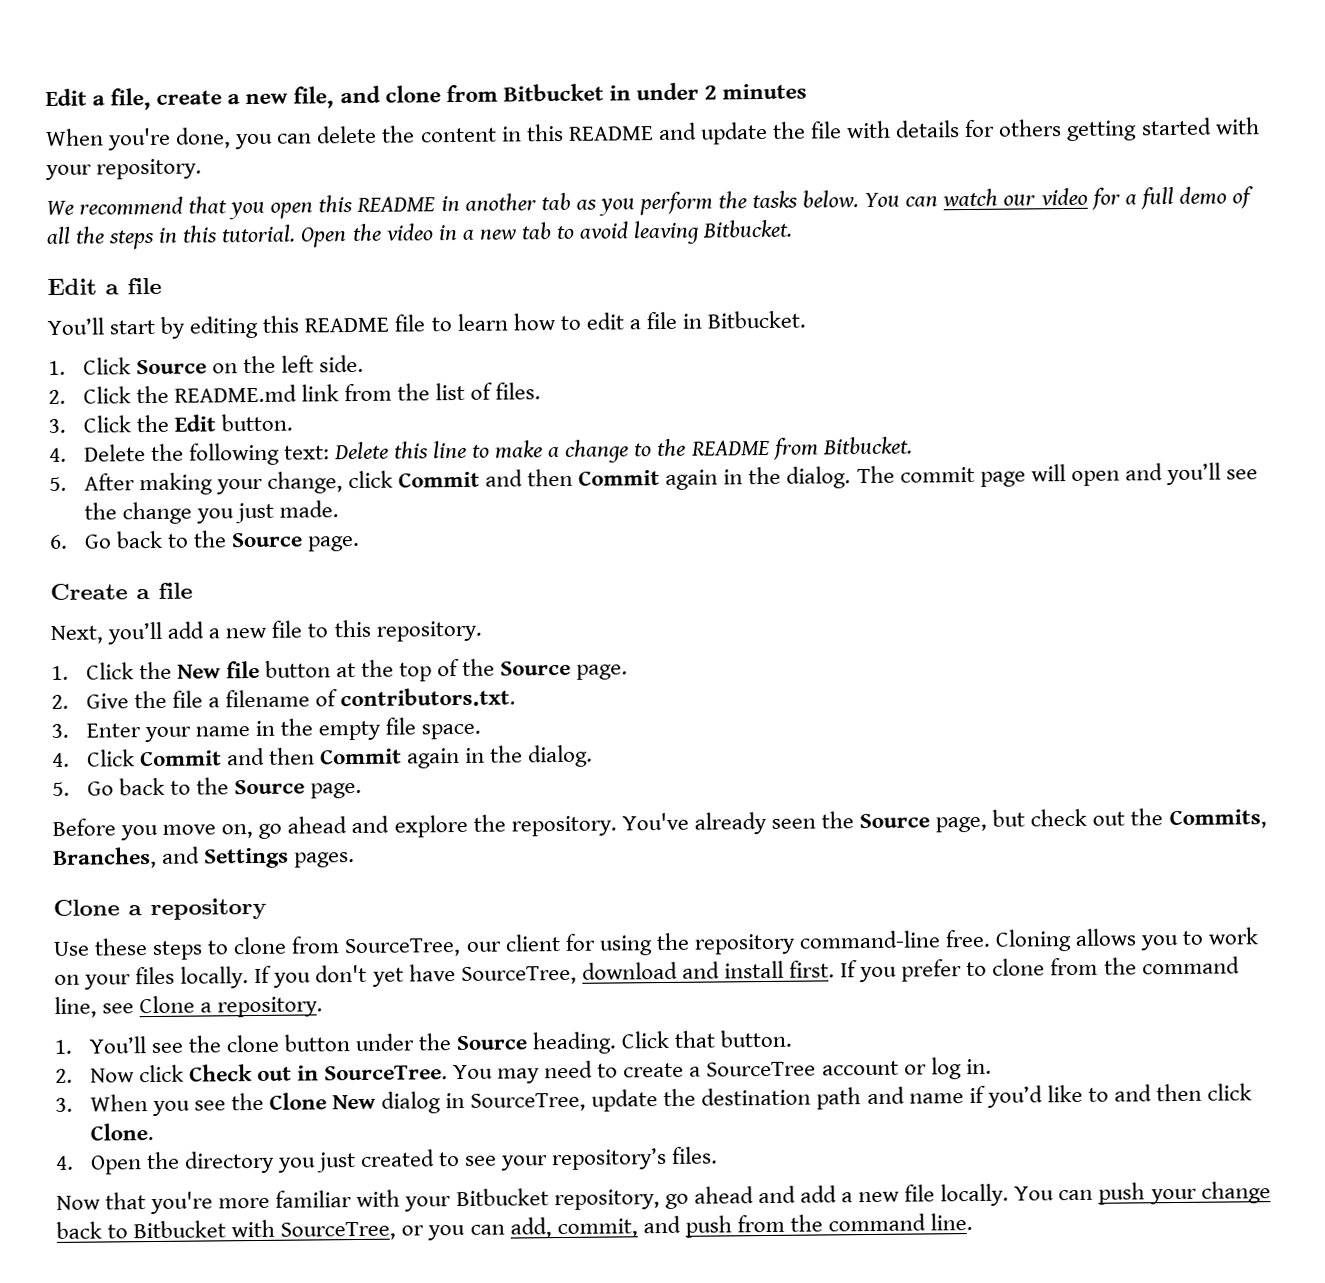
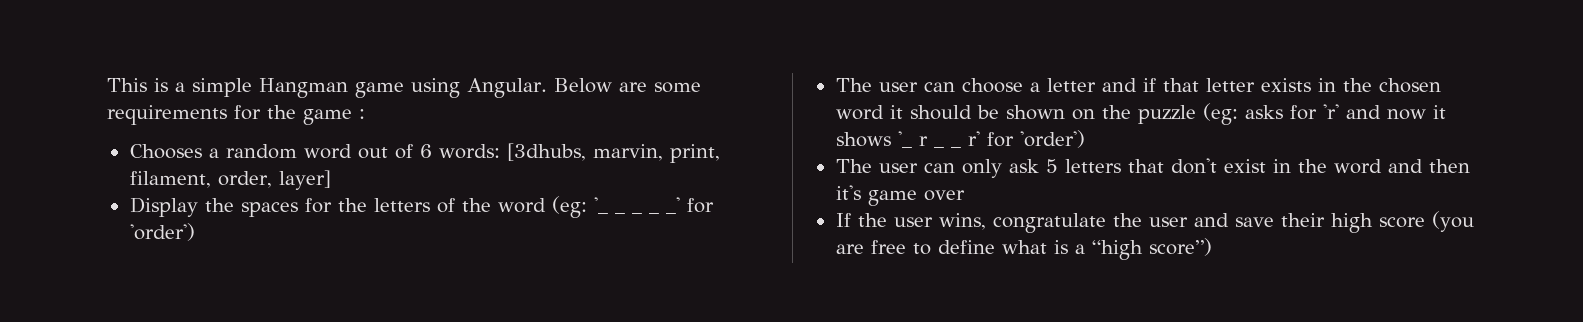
- Edit a file, create a new file, and clone from Bitbucket in under 2 minutes
- When you're done, you can delete the content in this README and update the file with details for others getting started with your repository.
- We recommend that you open this README in another tab as you perform the tasks below. You can watch our video for a full demo of all the steps in this tutorial. Open the video in a new tab to avoid leaving Bitbucket.
- Edit a file
- You’ll start by editing this README file to learn how to edit a file in Bitbucket.
- 1. Click Source on the left side.
- 2. Click the README.md link from the list of files.
- 3. Click the Edit button.
- 4. Delete the following text: Delete this line to make a change to the README from Bitbucket.
- 5. After making your change, click Commit and then Commit again in the dialog. The commit page will open and you’ll see the change you just made.
- 6. Go back to the Source page.
- Create a file
- Next, you’ll add a new file to this repository.
- 1. Click the New file button at the top of the Source page.
- 2. Give the file a filename of contributors.txt.
- 3. Enter your name in the empty file space.
- 4. Click Commit and then Commit again in the dialog.
- 5. Go back to the Source page.
- Before you move on, go ahead and explore the repository. You've already seen the Source page, but check out the Commits, Branches, and Settings pages.
- Clone a repository
- Use these steps to clone from SourceTree, our client for using the repository command-line free. Cloning allows you to work on your files locally. If you don't yet have SourceTree, download and install first. If you prefer to clone from the command line, see Clone a repository.
- 1. You’ll see the clone button under the Source heading. Click that button.
- 2. Now click Check out in SourceTree. You may need to create a SourceTree account or log in.
- 3. When you see the Clone New dialog in SourceTree, update the destination path and name if you’d like to and then click Clone.
- 4. Open the directory you just created to see your repository’s files.
- Now that you're more familiar with your Bitbucket repository, go ahead and add a new file locally. You can push your change back to Bitbucket with SourceTree, or you can add, commit, and push from the command line.
+ This is a simple Hangman game using Angular. Below are some requirements for the game :
+ Chooses a random word out of 6 words: [3dhubs, marvin, print, filament, order, layer]
+ Display the spaces for the letters of the word (eg: '_ _ _ _ _' for 'order')
+ The user can choose a letter and if that letter exists in the chosen word it should be shown on the puzzle (eg: asks for 'r' and now it shows '_ r _ _ r' for 'order')
+ The user can only ask 5 letters that don't exist in the word and then it's game over
+ If the user wins, congratulate the user and save their high score (you are free to define what is a “high score”)

